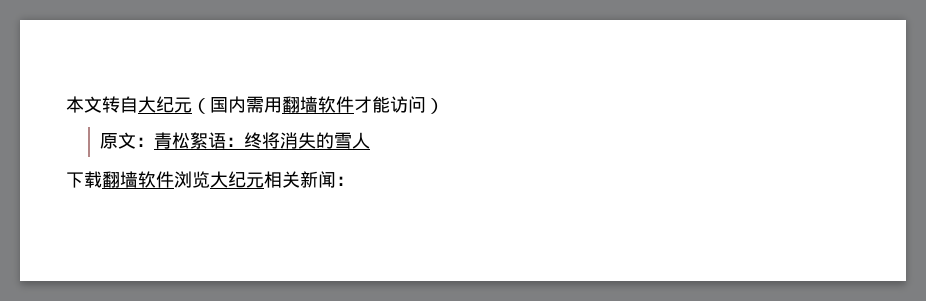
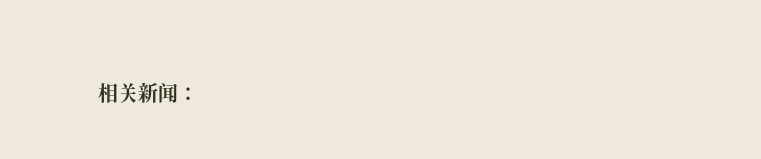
- 本文转自大纪元（国内需用翻墙软件才能访问）
- 原文：青松絮语：终将消失的雪人
- 下载翻墙软件浏览大纪元相关新闻：
+ 相关新闻：

